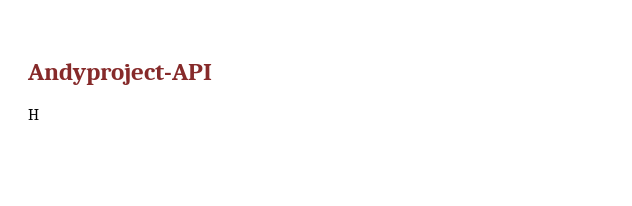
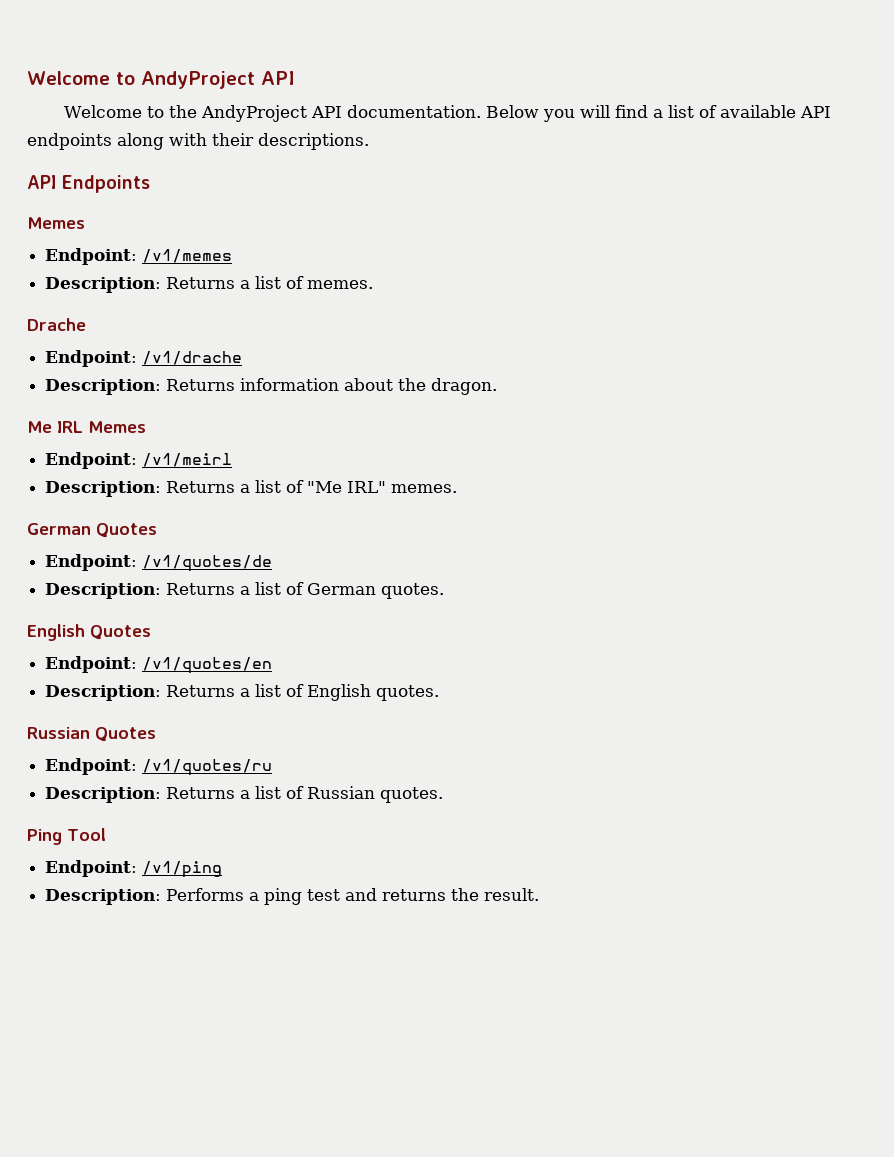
- Andyproject-API
- H
+ Welcome to AndyProject API
+ Welcome to the AndyProject API documentation. Below you will find a list of available API endpoints along with their descriptions.
+ API Endpoints
+ Memes
+ Endpoint: /v1/memes
+ Description: Returns a list of memes.
+ Drache
+ Endpoint: /v1/drache
+ Description: Returns information about the dragon.
+ Me IRL Memes
+ Endpoint: /v1/meirl
+ Description: Returns a list of "Me IRL" memes.
+ German Quotes
+ Endpoint: /v1/quotes/de
+ Description: Returns a list of German quotes.
+ English Quotes
+ Endpoint: /v1/quotes/en
+ Description: Returns a list of English quotes.
+ Russian Quotes
+ Endpoint: /v1/quotes/ru
+ Description: Returns a list of Russian quotes.
+ Ping Tool
+ Endpoint: /v1/ping
+ Description: Performs a ping test and returns the result.

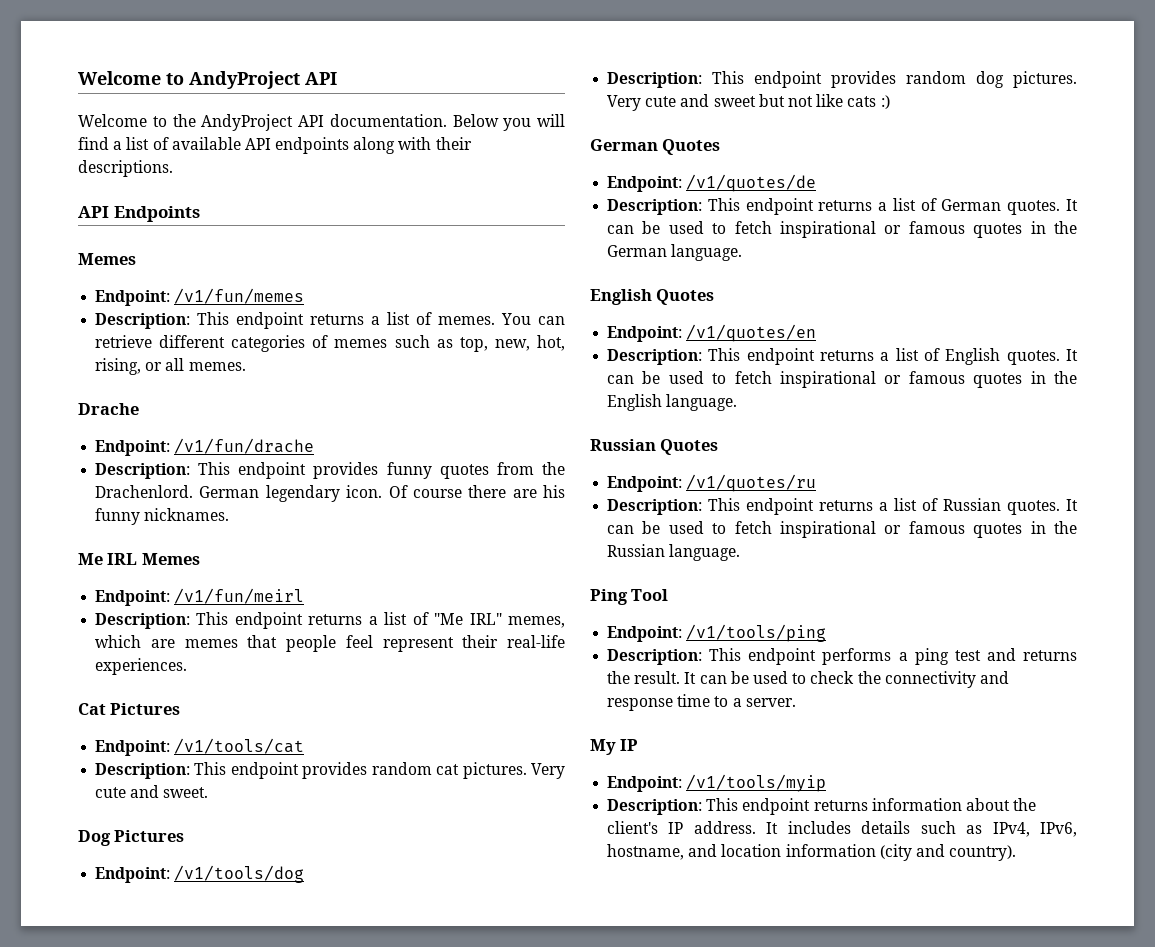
- Endpoint: /v1/memes
- Description: Returns a list of memes.
+ Endpoint: /v1/fun/memes
+ Description: This endpoint returns a list of memes. You can retrieve different categories of memes such as top, new, hot, rising, or all memes.
- Endpoint: /v1/drache
- Description: Returns information about the dragon.
+ Endpoint: /v1/fun/drache
+ Description: This endpoint provides funny quotes from the Drachenlord. German legendary icon. Of course there are his funny nicknames.
- Endpoint: /v1/meirl
- Description: Returns a list of "Me IRL" memes.
+ Endpoint: /v1/fun/meirl
+ Description: This endpoint returns a list of "Me IRL" memes, which are memes that people feel represent their real-life experiences.
+ Cat Pictures
+ Endpoint: /v1/tools/cat
+ Description: This endpoint provides random cat pictures. Very cute and sweet.
+ Dog Pictures
+ Endpoint: /v1/tools/dog
+ Description: This endpoint provides random dog pictures. Very cute and sweet but not like cats :)
- Description: Returns a list of German quotes.
+ Description: This endpoint returns a list of German quotes. It can be used to fetch inspirational or famous quotes in the German language.
- Description: Returns a list of English quotes.
+ Description: This endpoint returns a list of English quotes. It can be used to fetch inspirational or famous quotes in the English language.
- Description: Returns a list of Russian quotes.
+ Description: This endpoint returns a list of Russian quotes. It can be used to fetch inspirational or famous quotes in the Russian language.
- Endpoint: /v1/ping
- Description: Performs a ping test and returns the result.
+ Endpoint: /v1/tools/ping
+ Description: This endpoint performs a ping test and returns the result.
+ It can be used to check the connectivity and response time to a server.
+ My IP
+ Endpoint: /v1/tools/myip
+ Description: This endpoint returns information about the client's IP address. It includes details such as IPv4, IPv6, hostname, and location information (city and country).

